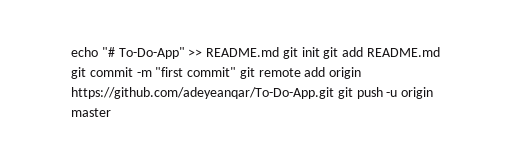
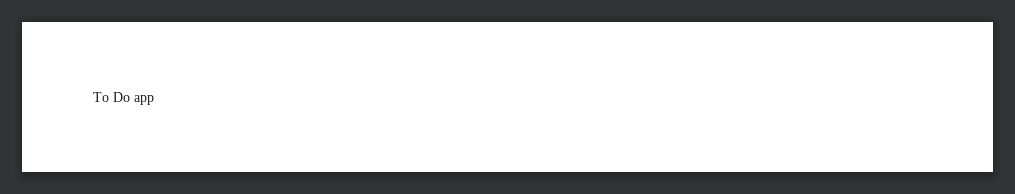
- echo "# To-Do-App" >> README.md git init git add README.md git commit -m "first commit" git remote add origin https://github.com/adeyeanqar/To-Do-App.git git push -u origin master
+ To Do app

